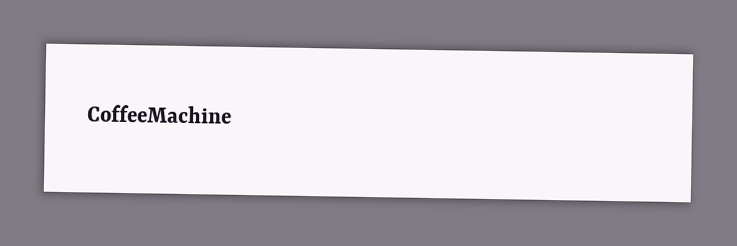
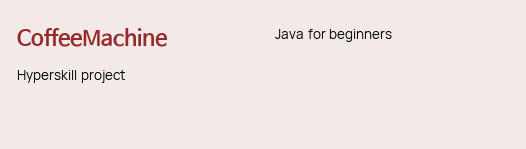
+ Hyperskill project
+ Java for beginners

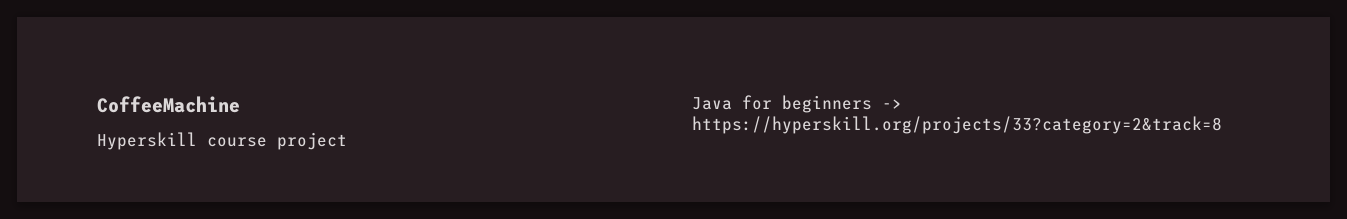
- Hyperskill project
+ Hyperskill course project
- Java for beginners
+ Java for beginners -> https://hyperskill.org/projects/33?category=2&track=8

